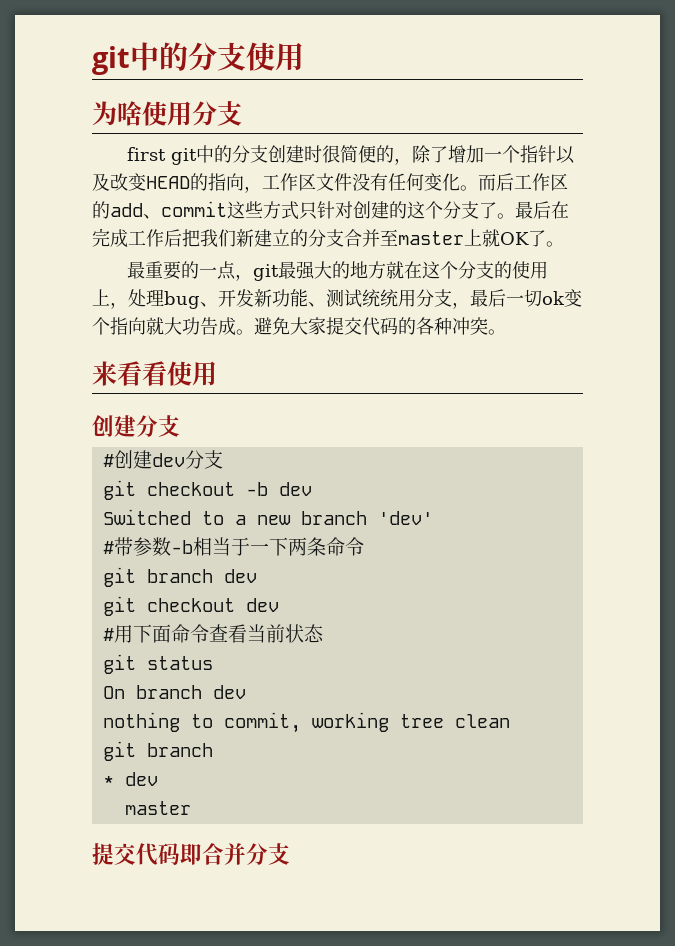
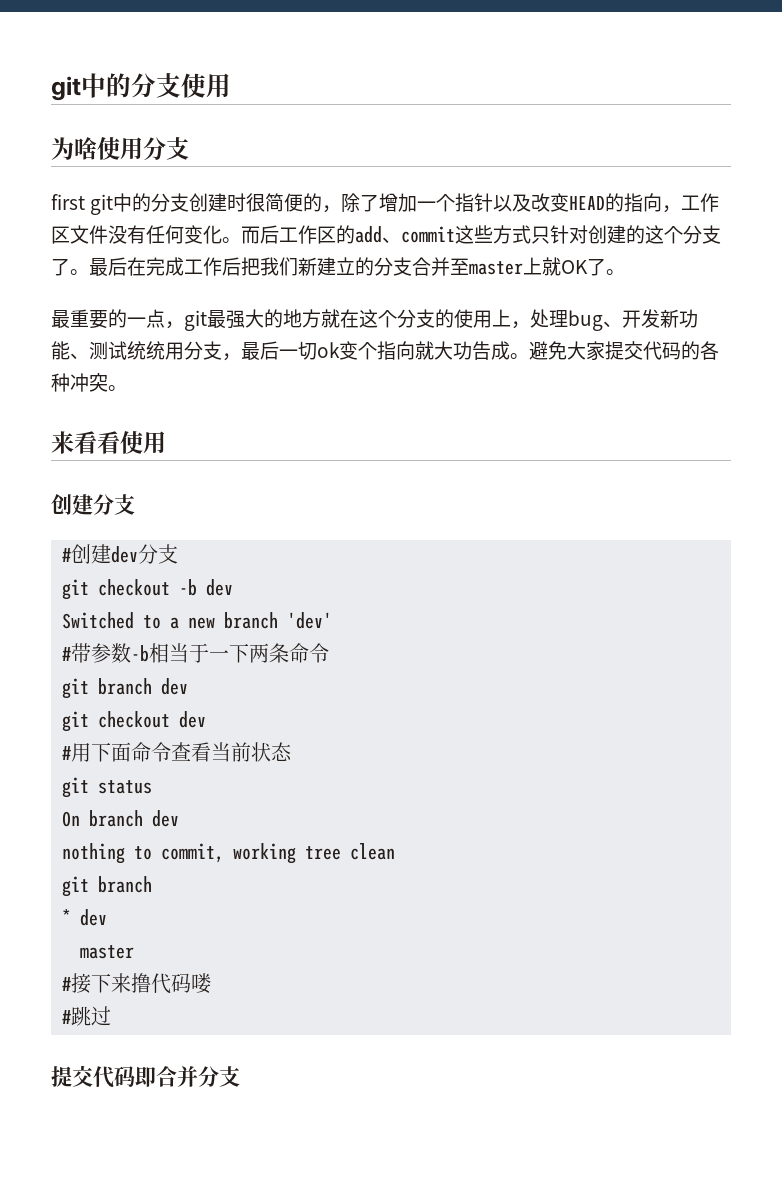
+ #接下来撸代码喽
+ #跳过

